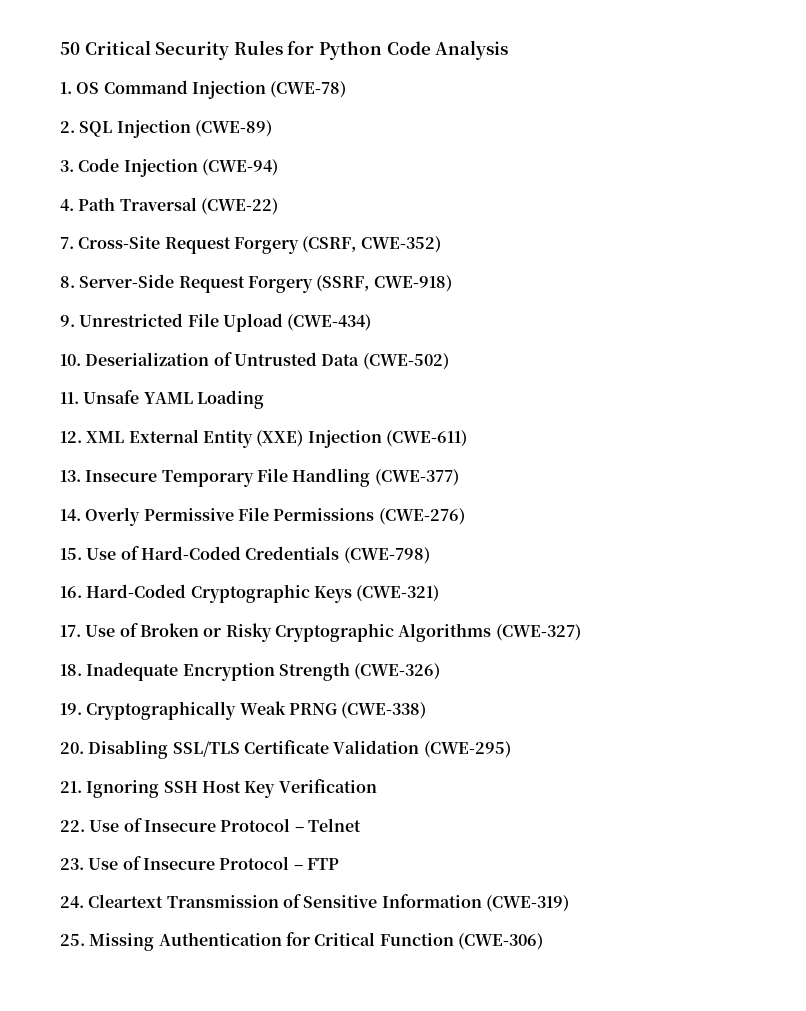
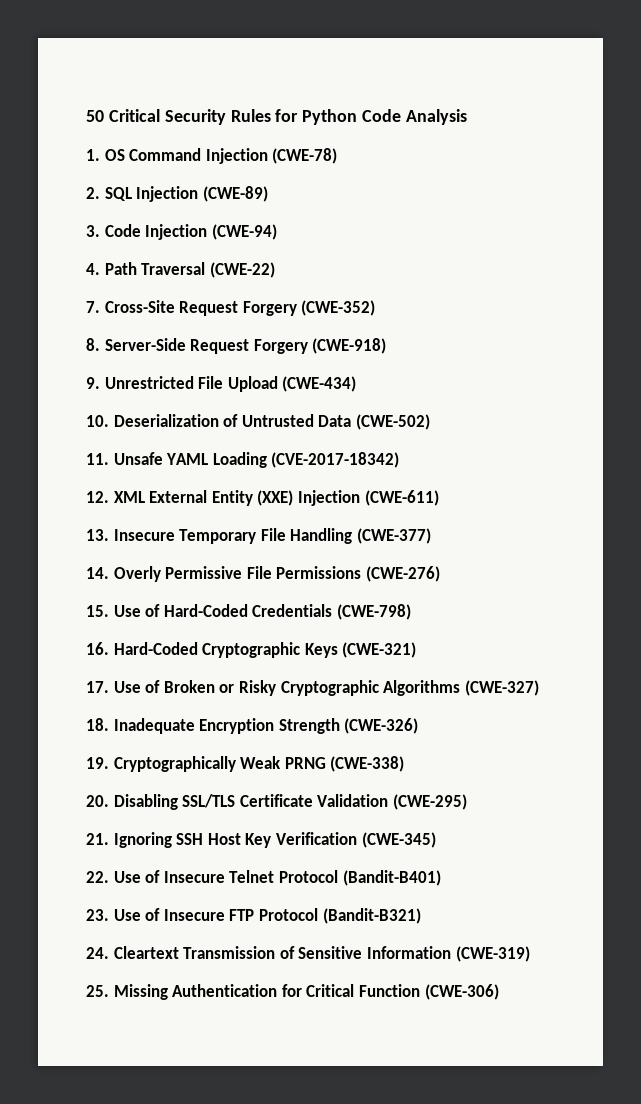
- 7. Cross-Site Request Forgery (CSRF, CWE-352)
+ 7. Cross-Site Request Forgery (CWE-352)
- 8. Server-Side Request Forgery (SSRF, CWE-918)
+ 8. Server-Side Request Forgery (CWE-918)
- 11. Unsafe YAML Loading
+ 11. Unsafe YAML Loading (CVE-2017-18342)
- 21. Ignoring SSH Host Key Verification
+ 21. Ignoring SSH Host Key Verification (CWE-345)
- 22. Use of Insecure Protocol – Telnet
+ 22. Use of Insecure Telnet Protocol (Bandit-B401)
- 23. Use of Insecure Protocol – FTP
+ 23. Use of Insecure FTP Protocol (Bandit-B321)

